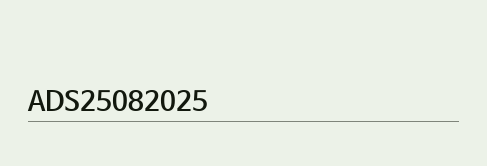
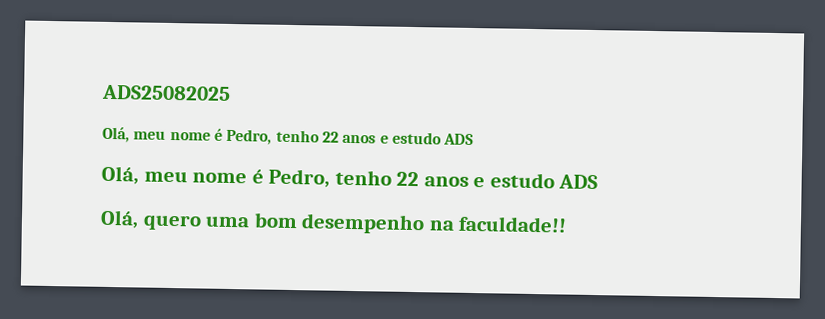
  ADS25082025
+ Olá, meu nome é Pedro, tenho 22 anos e estudo ADS
+ Olá, meu nome é Pedro, tenho 22 anos e estudo ADS
+ Olá, quero uma bom desempenho na faculdade!!

